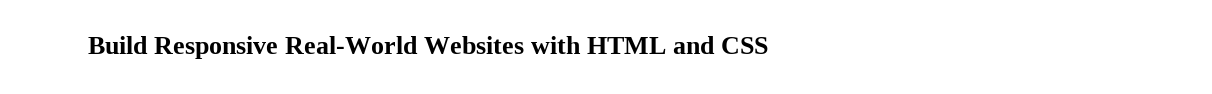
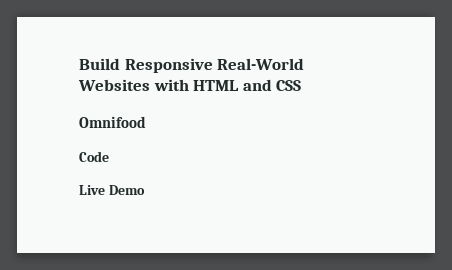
+ Omnifood
+ Code
+ Live Demo

